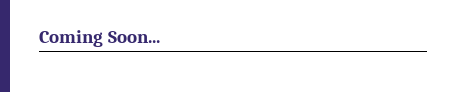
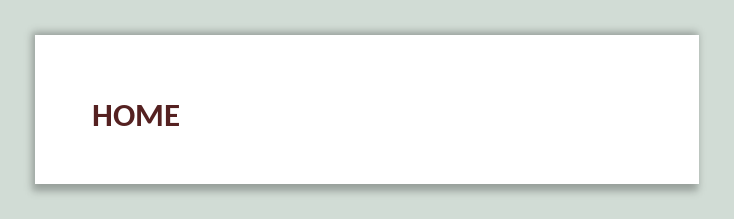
- Coming Soon...
+ HOME

